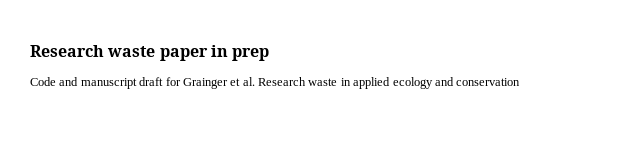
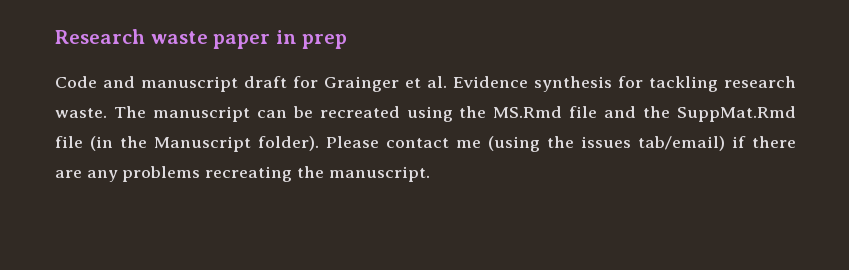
- Code and manuscript draft for Grainger et al. Research waste in applied ecology and conservation
+ Code and manuscript draft for Grainger et al. Evidence synthesis for tackling research waste. The manuscript can be recreated using the MS.Rmd file and the SuppMat.Rmd file (in the Manuscript folder). Please contact me (using the issues tab/email) if there are any problems recreating the manuscript.

